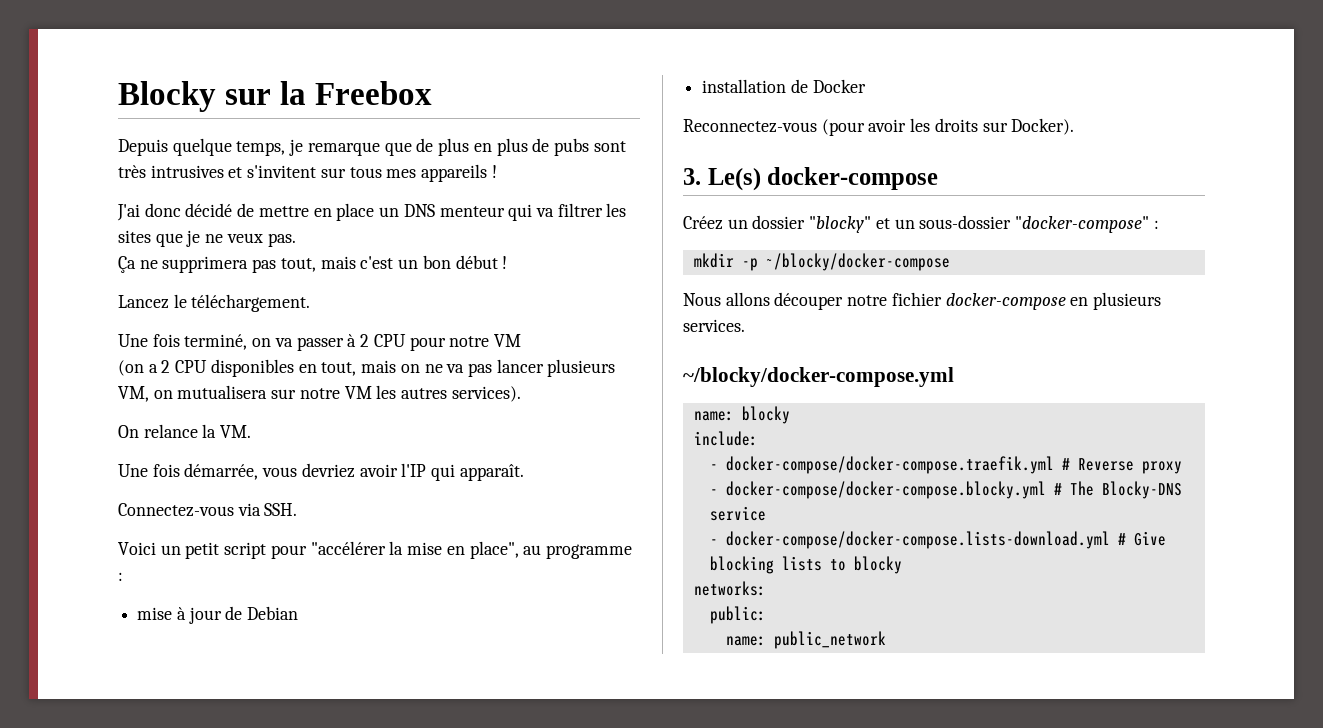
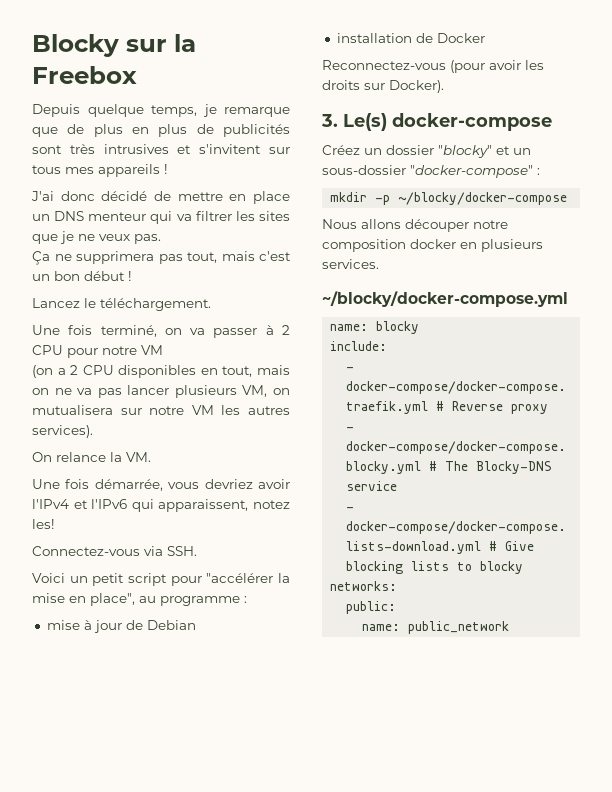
- Depuis quelque temps, je remarque que de plus en plus de pubs sont très intrusives et s'invitent sur tous mes appareils !
+ Depuis quelque temps, je remarque que de plus en plus de publicités sont très intrusives et s'invitent sur tous mes appareils !
- Une fois démarrée, vous devriez avoir l'IP qui apparaît.
+ Une fois démarrée, vous devriez avoir l'IPv4 et l'IPv6 qui apparaissent, notez les!
- Nous allons découper notre fichier docker-compose en plusieurs services.
+ Nous allons découper notre composition docker en plusieurs services.

